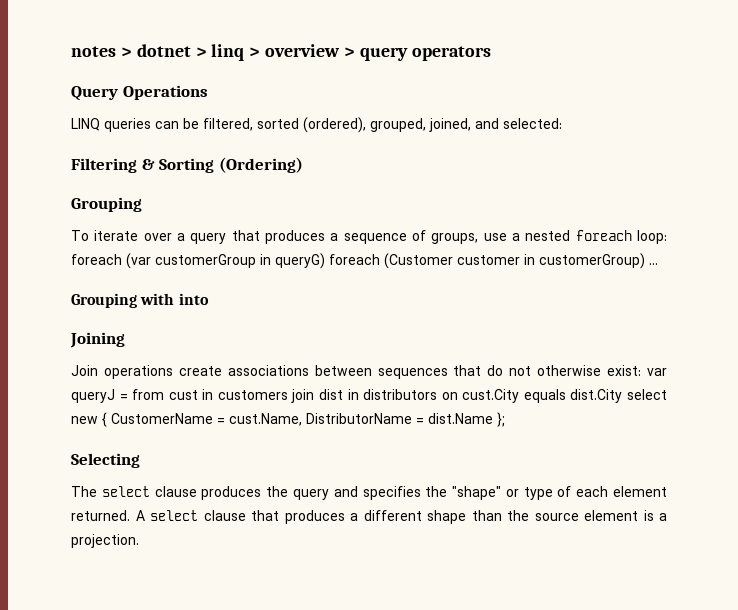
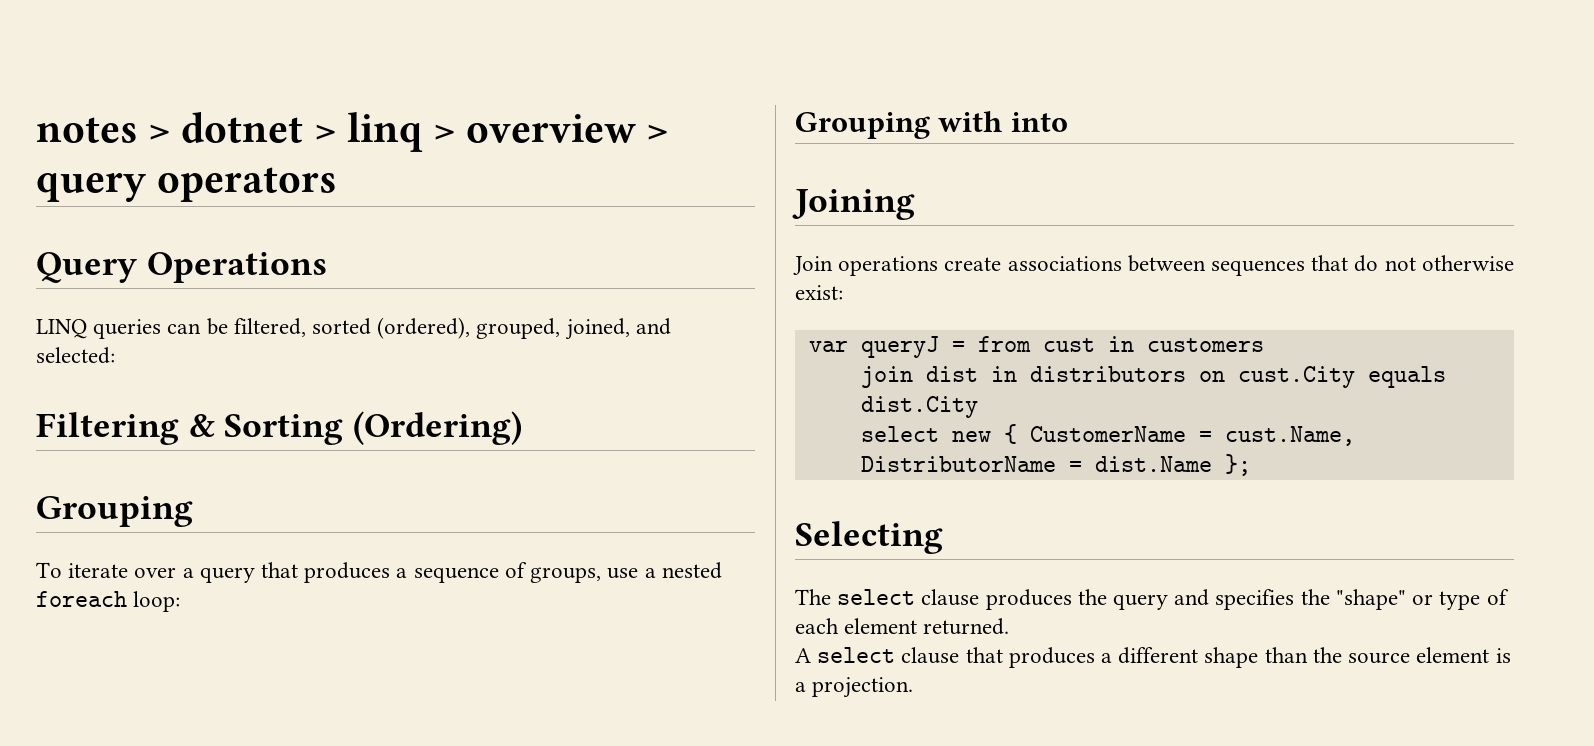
- To iterate over a query that produces a sequence of groups, use a nested foreach loop: foreach (var customerGroup in queryG) foreach (Customer customer in customerGroup) …
+ To iterate over a query that produces a sequence of groups, use a nested foreach loop:
- Join operations create associations between sequences that do not otherwise exist: var queryJ = from cust in customers join dist in distributors on cust.City equals dist.City select new { CustomerName = cust.Name, DistributorName = dist.Name };
+ Join operations create associations between sequences that do not otherwise exist:
+ var queryJ = from cust in customers
+ join dist in distributors on cust.City equals dist.City
+ select new { CustomerName = cust.Name, DistributorName = dist.Name };
- The select clause produces the query and specifies the "shape" or type of each element returned. A select clause that produces a different shape than the source element is a projection.
+ The select clause produces the query and specifies the "shape" or type of each element returned.
+ A select clause that produces a different shape than the source element is a projection.

